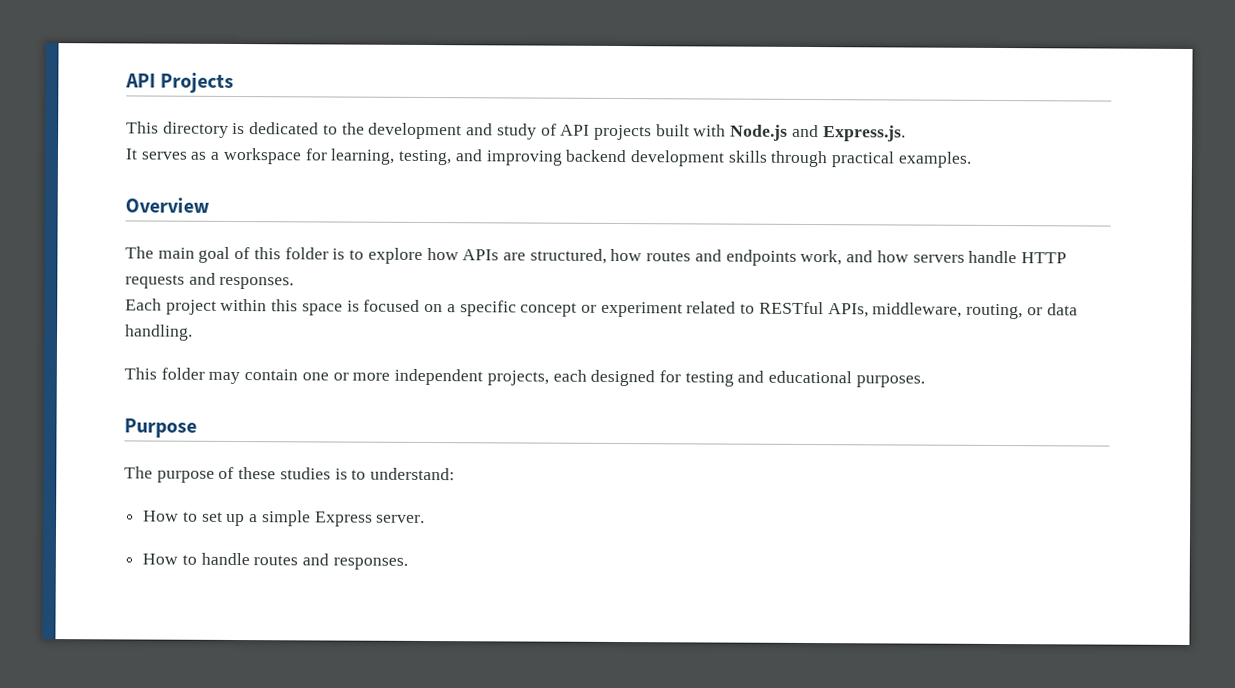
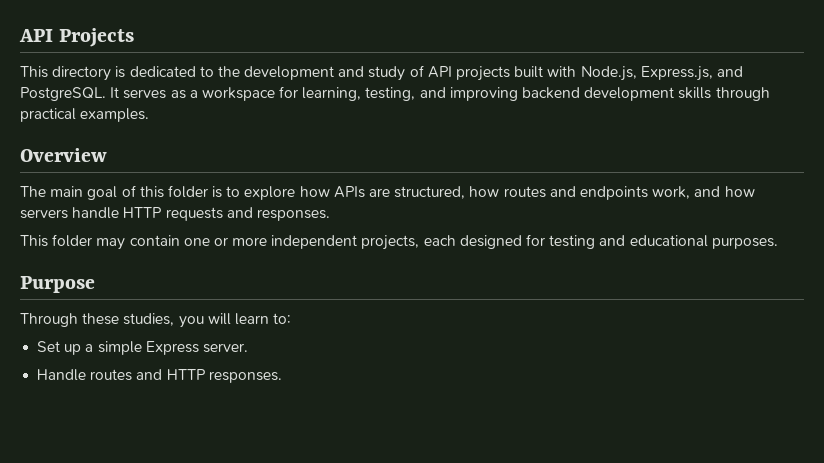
- This directory is dedicated to the development and study of API projects built with Node.js and Express.js.
- It serves as a workspace for learning, testing, and improving backend development skills through practical examples.
+ This directory is dedicated to the development and study of API projects built with Node.js, Express.js, and PostgreSQL. It serves as a workspace for learning, testing, and improving backend development skills through practical examples.
- Each project within this space is focused on a specific concept or experiment related to RESTful APIs, middleware, routing, or data handling.
- The purpose of these studies is to understand:
- How to set up a simple Express server.
+ Through these studies, you will learn to:
+ Set up a simple Express server.
- How to handle routes and responses.
+ Handle routes and HTTP responses.

